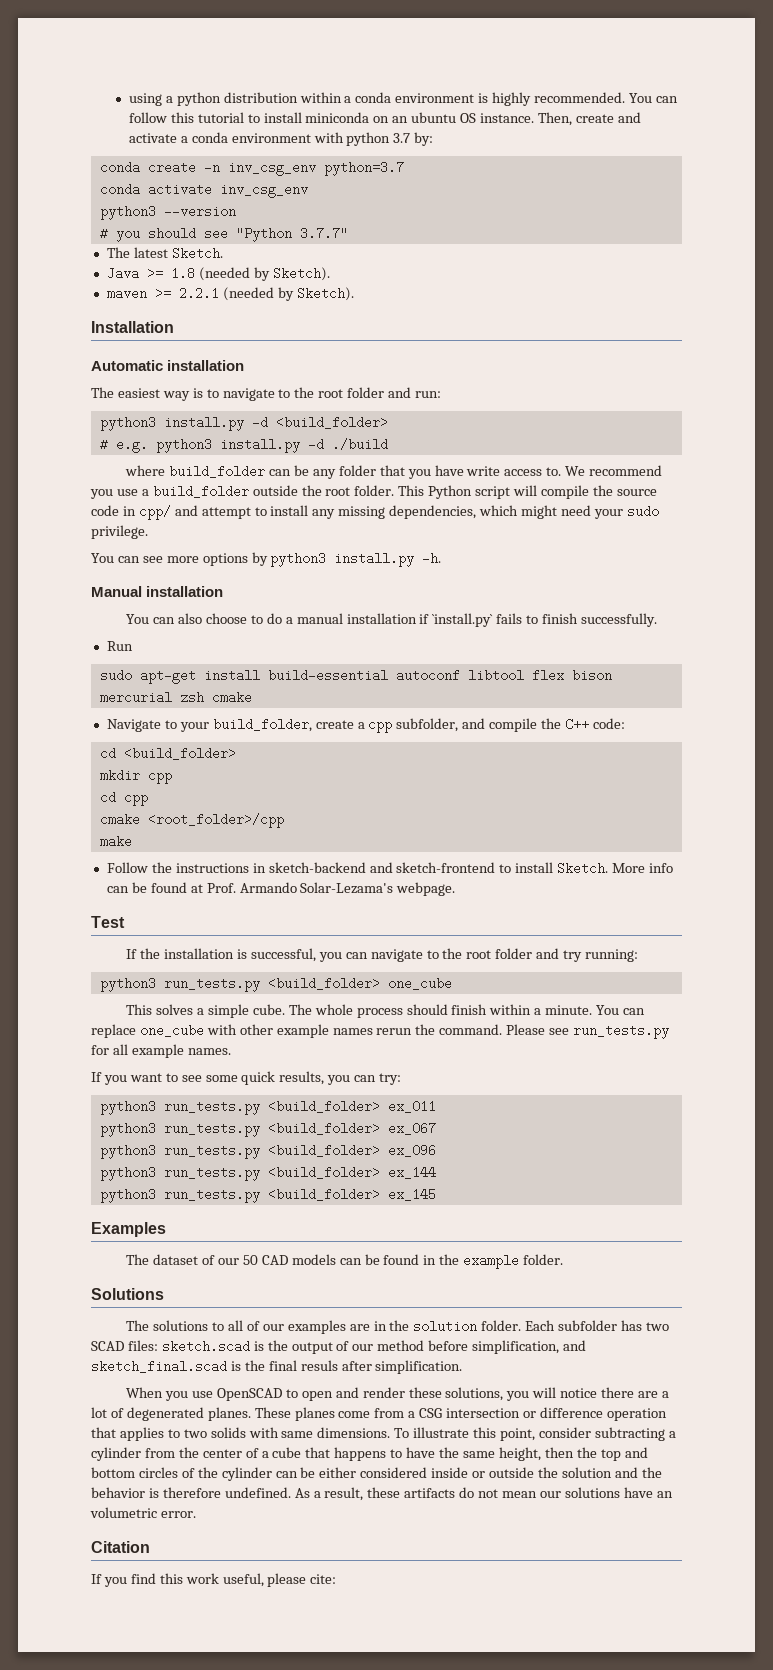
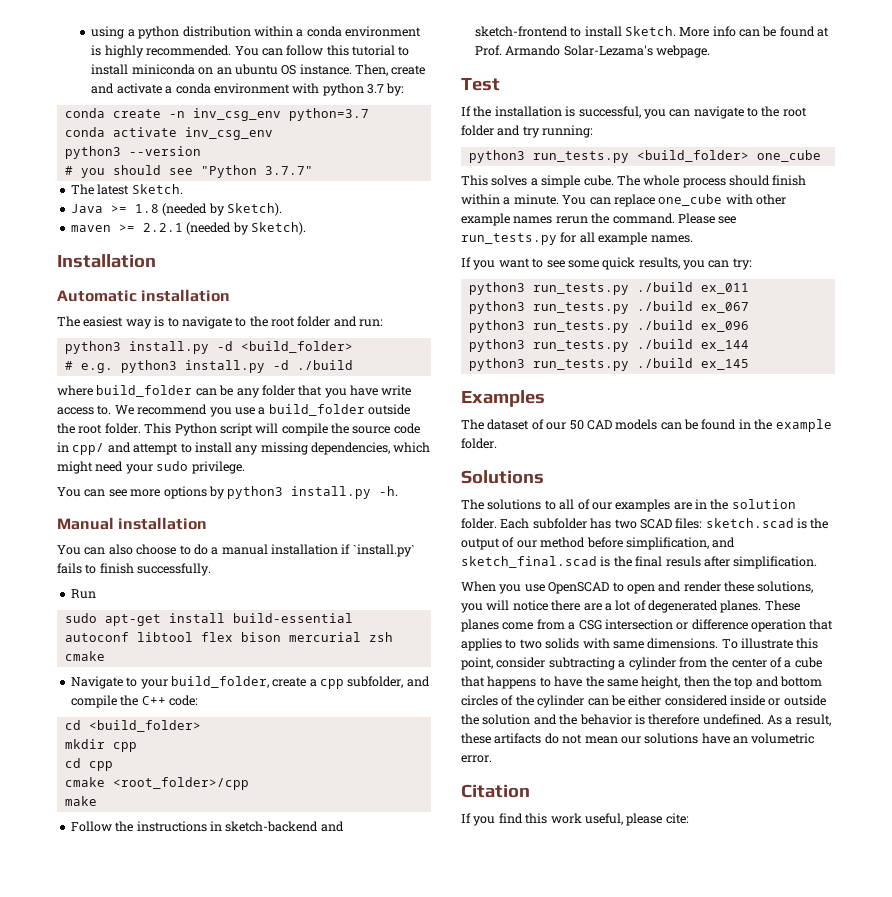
- python3 run_tests.py <build_folder> ex_011
+ python3 run_tests.py ./build ex_011
- python3 run_tests.py <build_folder> ex_067
+ python3 run_tests.py ./build ex_067
- python3 run_tests.py <build_folder> ex_096
+ python3 run_tests.py ./build ex_096
- python3 run_tests.py <build_folder> ex_144
+ python3 run_tests.py ./build ex_144
- python3 run_tests.py <build_folder> ex_145
+ python3 run_tests.py ./build ex_145

